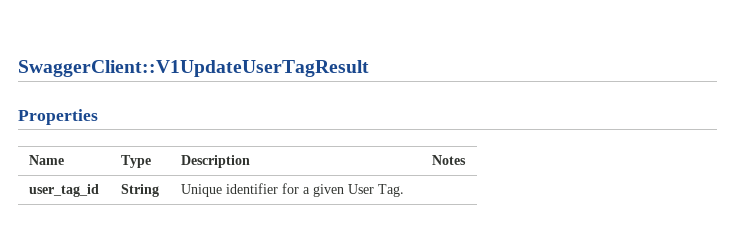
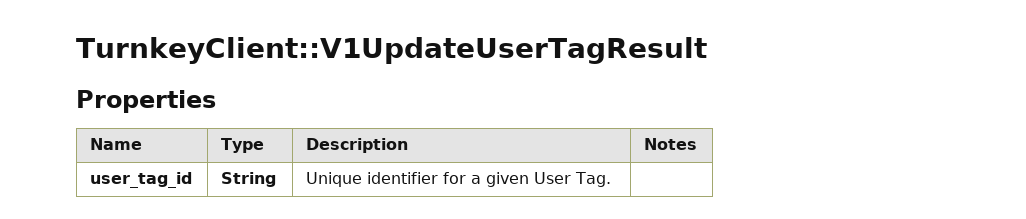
- SwaggerClient::V1UpdateUserTagResult
+ TurnkeyClient::V1UpdateUserTagResult

